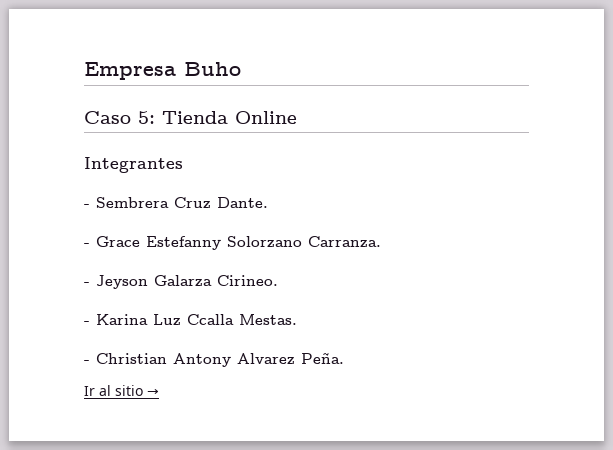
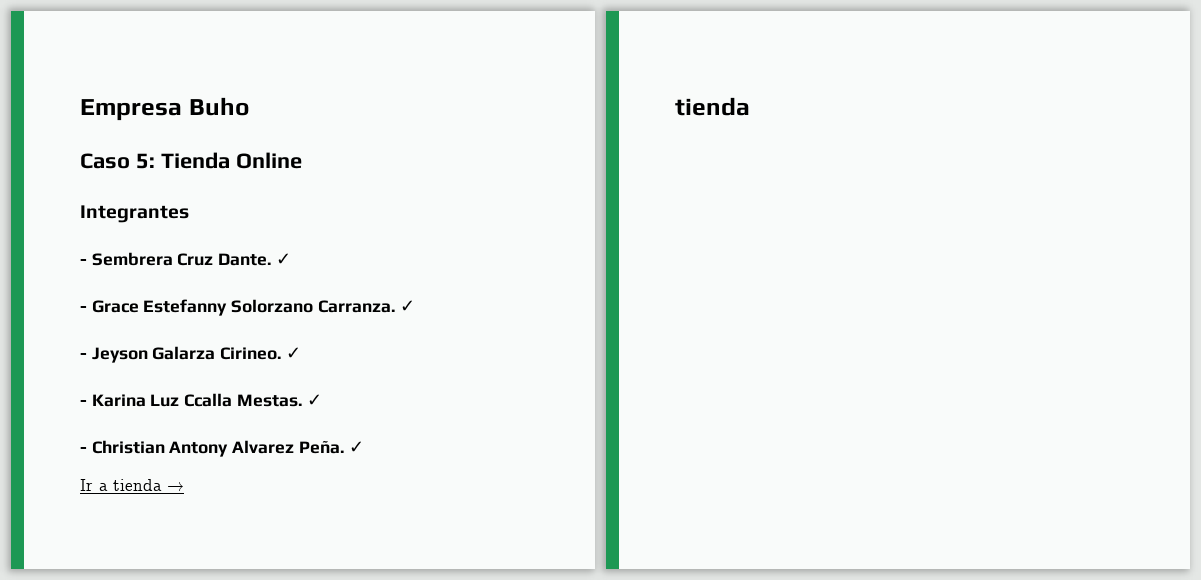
- - Sembrera Cruz Dante.
+ - Sembrera Cruz Dante. ✓
- - Grace Estefanny Solorzano Carranza.
+ - Grace Estefanny Solorzano Carranza. ✓
- - Jeyson Galarza Cirineo.
+ - Jeyson Galarza Cirineo. ✓
- - Karina Luz Ccalla Mestas.
+ - Karina Luz Ccalla Mestas. ✓
- - Christian Antony Alvarez Peña.
+ - Christian Antony Alvarez Peña. ✓
- Ir al sitio →
+ Ir a tienda →
+ tienda

